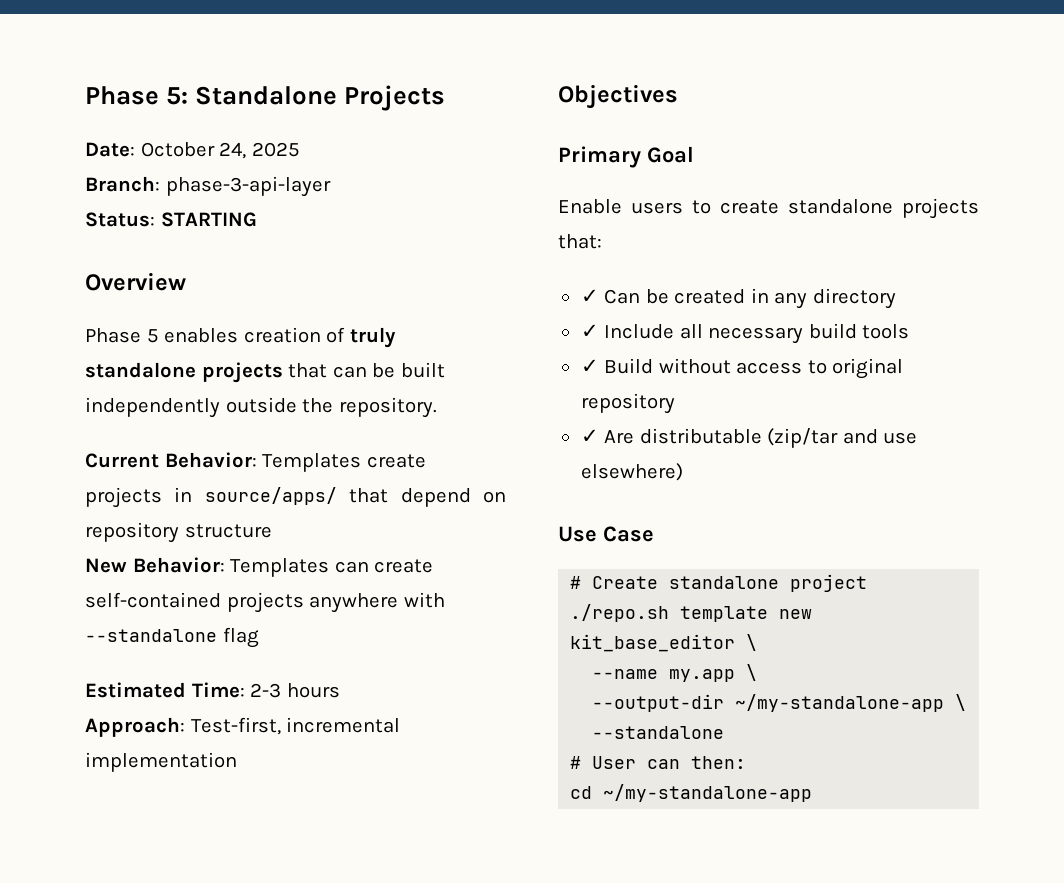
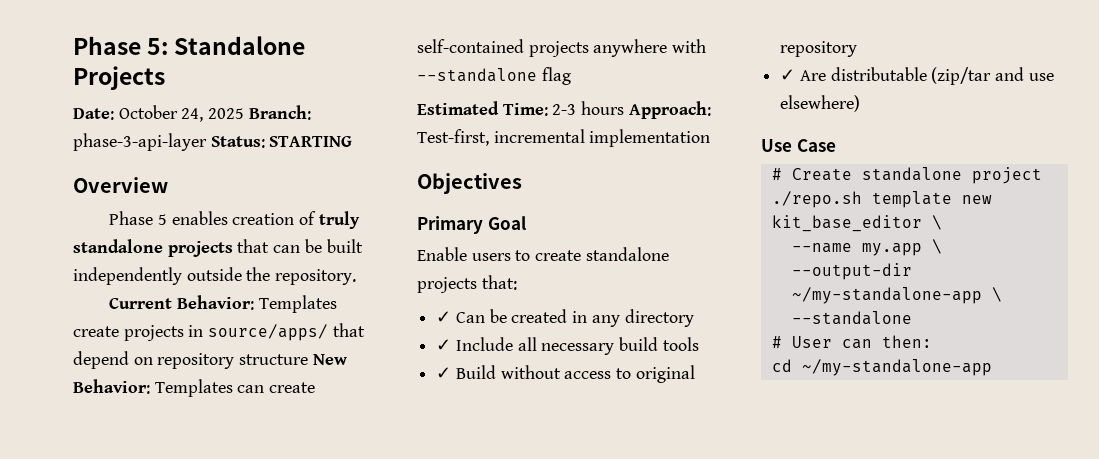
- Date: October 24, 2025
- Branch: phase-3-api-layer
- Status: STARTING
+ Date: October 24, 2025 Branch: phase-3-api-layer Status: STARTING
- Current Behavior: Templates create projects in source/apps/ that depend on repository structure
- New Behavior: Templates can create self-contained projects anywhere with --standalone flag
+ Current Behavior: Templates create projects in source/apps/ that depend on repository structure New Behavior: Templates can create self-contained projects anywhere with --standalone flag
- Estimated Time: 2-3 hours
- Approach: Test-first, incremental implementation
+ Estimated Time: 2-3 hours Approach: Test-first, incremental implementation

